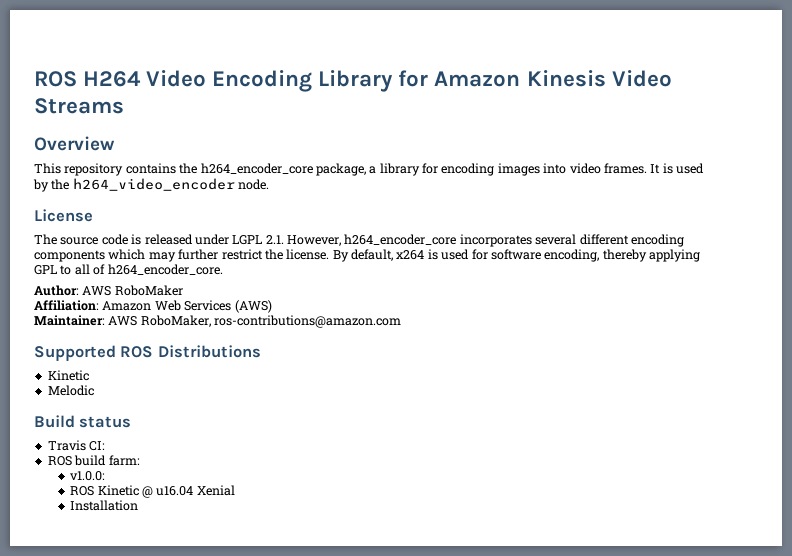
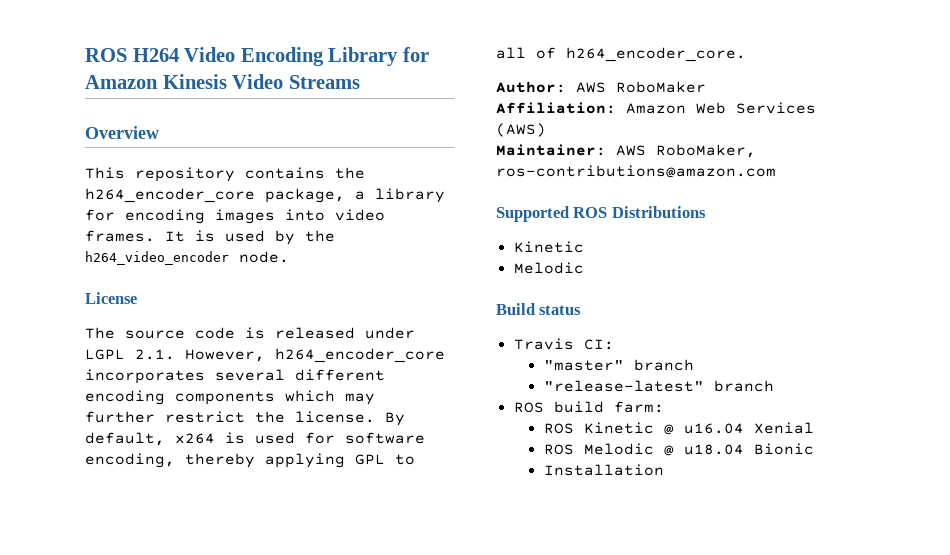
+ "master" branch
+ "release-latest" branch
- v1.0.0:
+ ROS Melodic @ u18.04 Bionic

